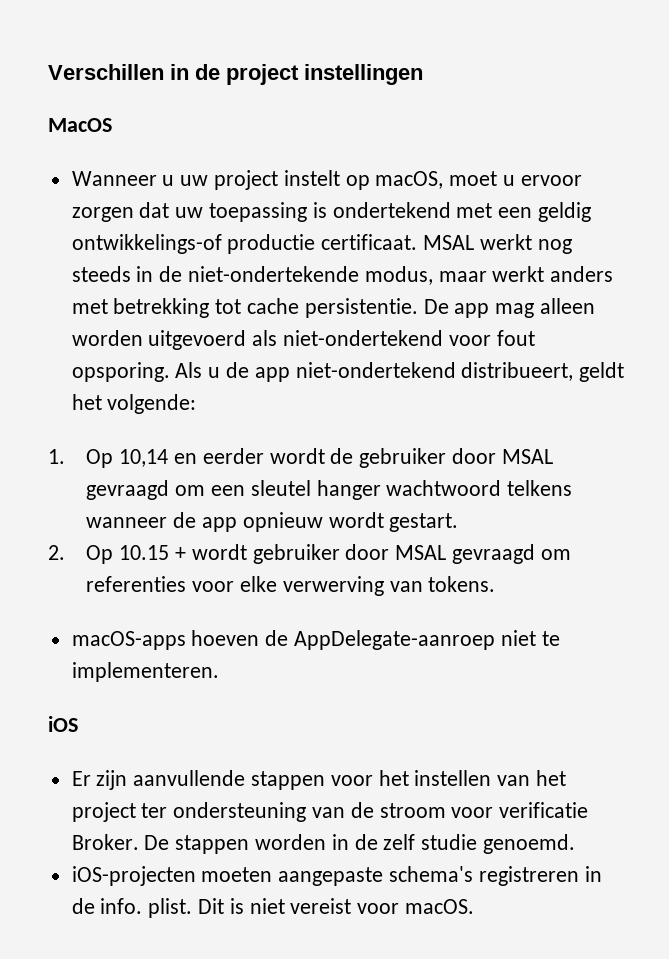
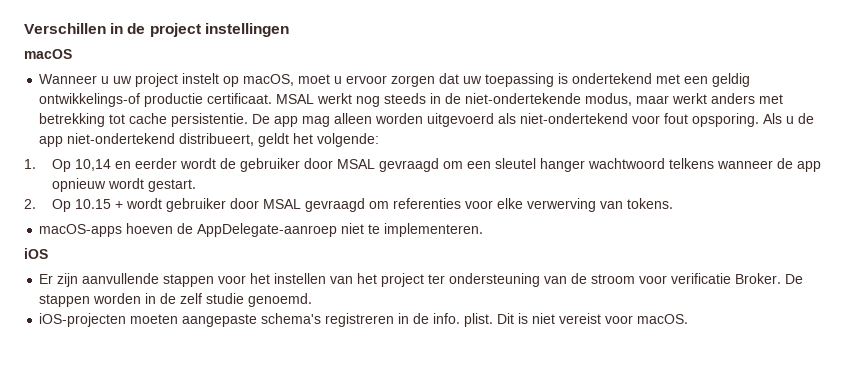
- MacOS
+ macOS

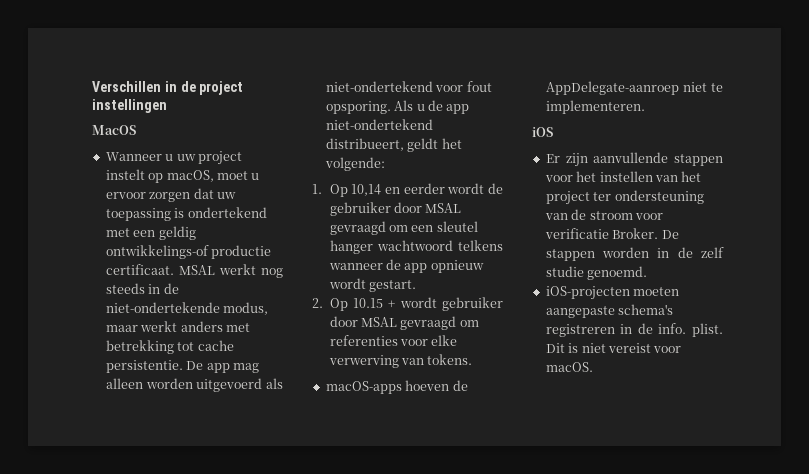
- macOS
+ MacOS

